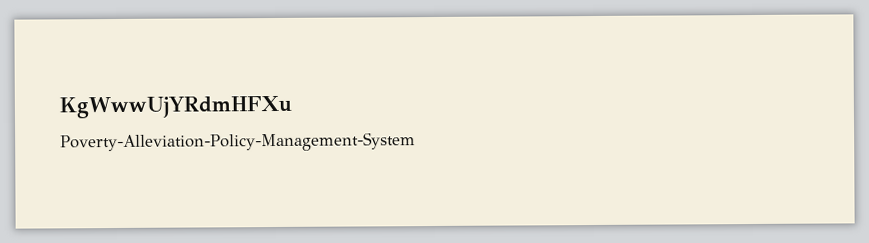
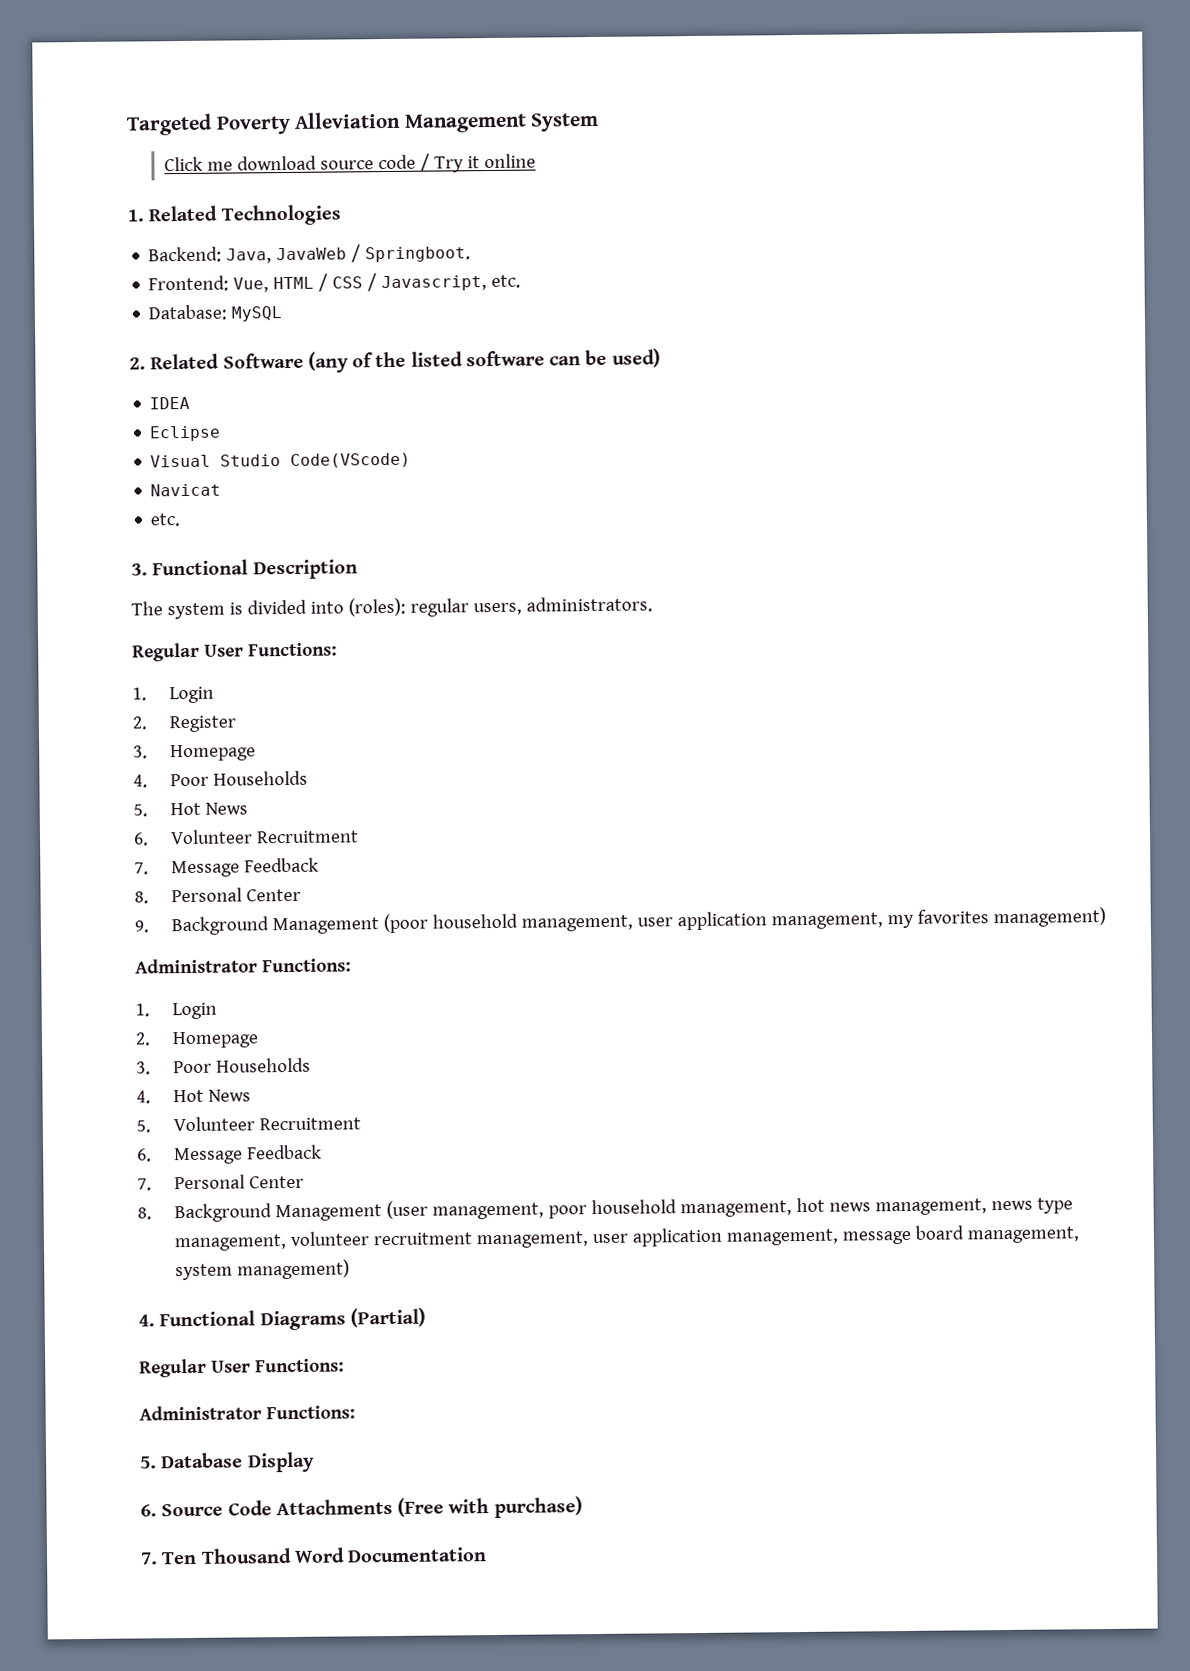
- KgWwwUjYRdmHFXu
- Poverty-Alleviation-Policy-Management-System
+ Targeted Poverty Alleviation Management System
+ Click me download source code / Try it online
+ 1. Related Technologies
+ Backend: Java, JavaWeb / Springboot.
+ Frontend: Vue, HTML / CSS / Javascript, etc.
+ Database: MySQL
+ 2. Related Software (any of the listed software can be used)
+ IDEA
+ Eclipse
+ Visual Studio Code(VScode)
+ Navicat
+ etc.
+ 3. Functional Description
+ The system is divided into (roles): regular users, administrators.
+ Regular User Functions:
+ 1. Login
+ 2. Register
+ 3. Homepage
+ 4. Poor Households
+ 5. Hot News
+ 6. Volunteer Recruitment
+ 7. Message Feedback
+ 8. Personal Center
+ 9. Background Management (poor household management, user application management, my favorites management)
+ Administrator Functions:
+ 1. Login
+ 2. Homepage
+ 3. Poor Households
+ 4. Hot News
+ 5. Volunteer Recruitment
+ 6. Message Feedback
+ 7. Personal Center
+ 8. Background Management (user management, poor household management, hot news management, news type management, volunteer recruitment management, user application management, message board management, system management)
+ 4. Functional Diagrams (Partial)
+ Regular User Functions:
+ Administrator Functions:
+ 5. Database Display
+ 6. Source Code Attachments (Free with purchase)
+ 7. Ten Thousand Word Documentation

